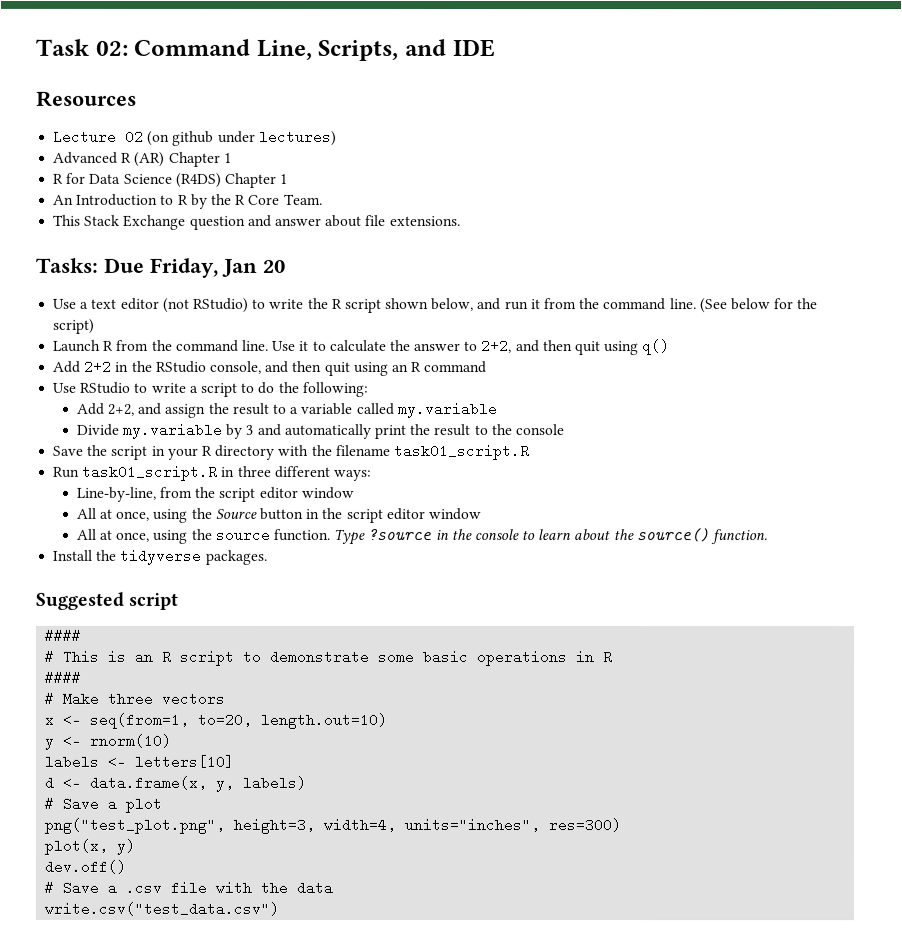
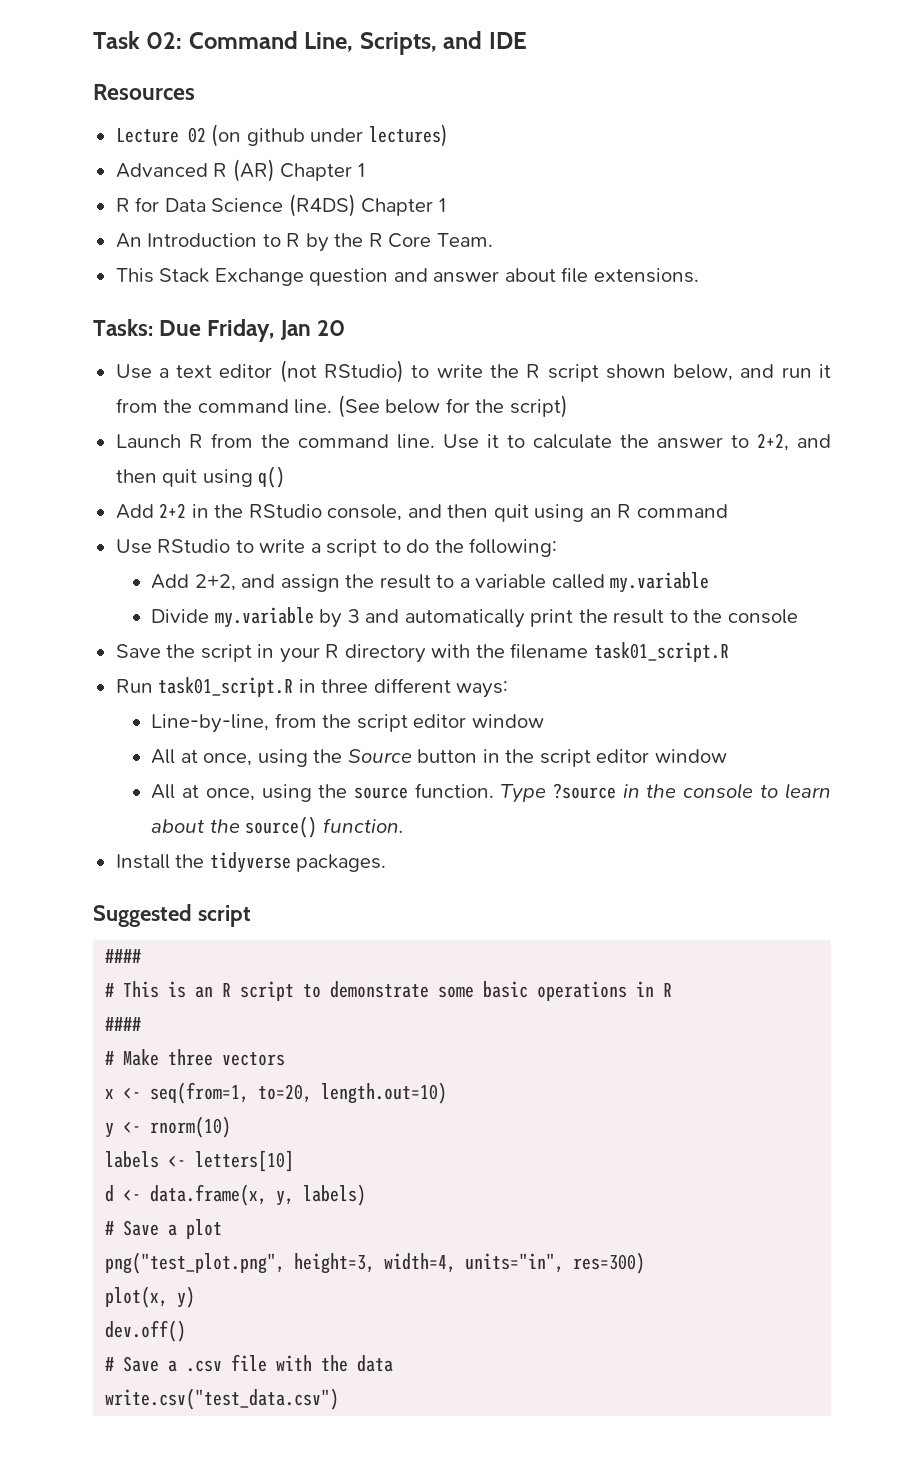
- png("test_plot.png", height=3, width=4, units="inches", res=300)
+ png("test_plot.png", height=3, width=4, units="in", res=300)

